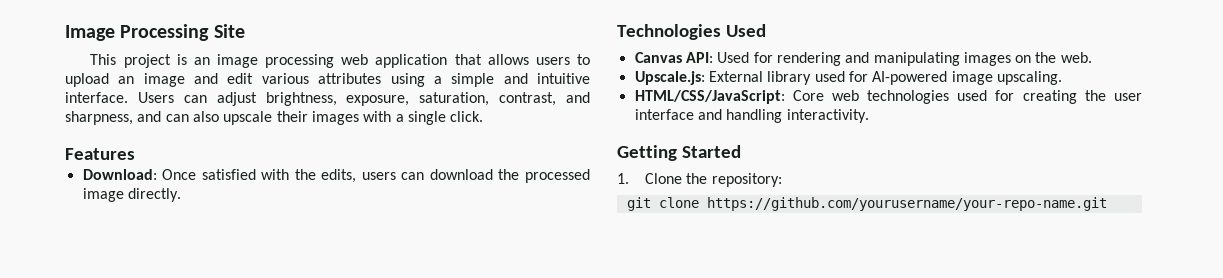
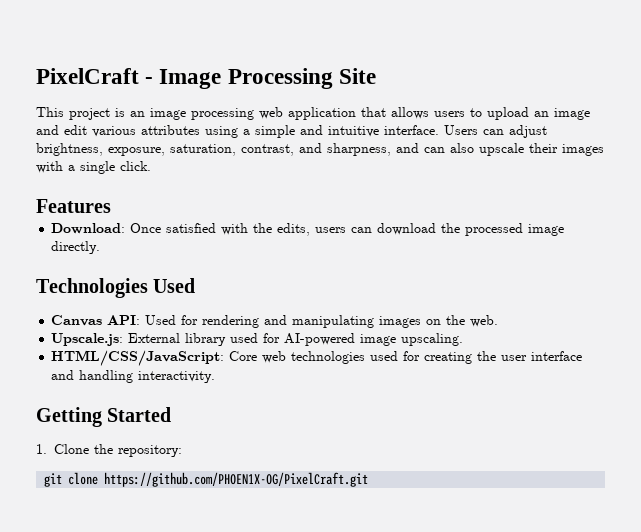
- Image Processing Site
+ PixelCraft - Image Processing Site
- git clone https://github.com/yourusername/your-repo-name.git
+ git clone https://github.com/PHOEN1X-OG/PixelCraft.git

